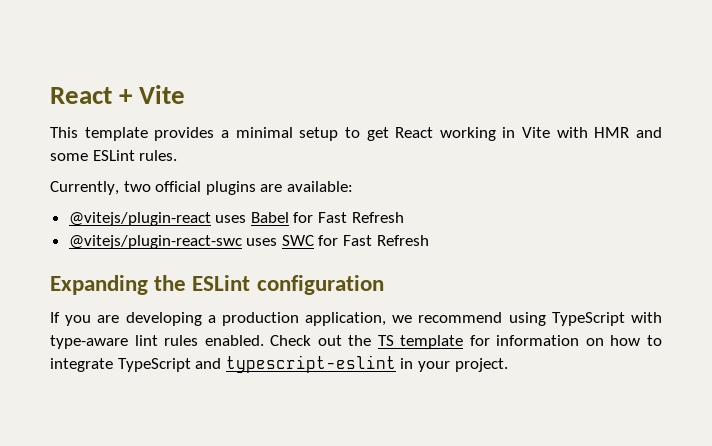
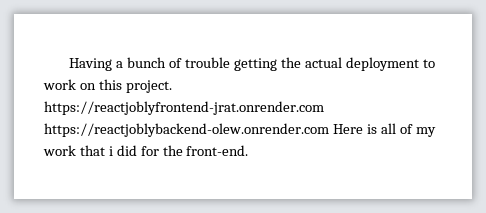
- React + Vite
- This template provides a minimal setup to get React working in Vite with HMR and some ESLint rules.
- Currently, two official plugins are available:
- @vitejs/plugin-react uses Babel for Fast Refresh
- @vitejs/plugin-react-swc uses SWC for Fast Refresh
- Expanding the ESLint configuration
- If you are developing a production application, we recommend using TypeScript with type-aware lint rules enabled. Check out the TS template for information on how to integrate TypeScript and typescript-eslint in your project.
+ Having a bunch of trouble getting the actual deployment to work on this project. https://reactjoblyfrontend-jrat.onrender.com https://reactjoblybackend-olew.onrender.com Here is all of my work that i did for the front-end.

